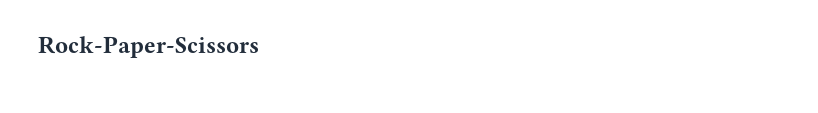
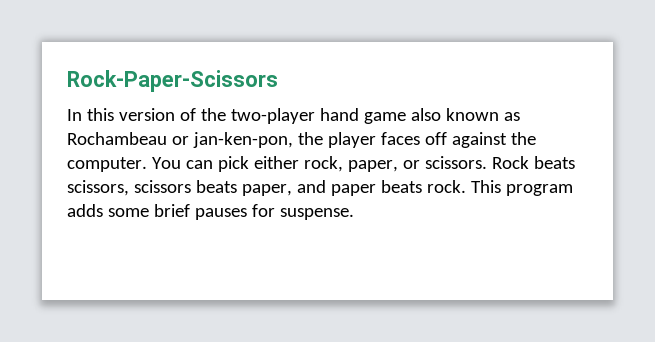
+ In this version of the two-player hand game also known as Rochambeau or jan-ken-pon, the player faces off against the computer. You can pick either rock, paper, or scissors. Rock beats scissors, scissors beats paper, and paper beats rock. This program adds some brief pauses for suspense.

